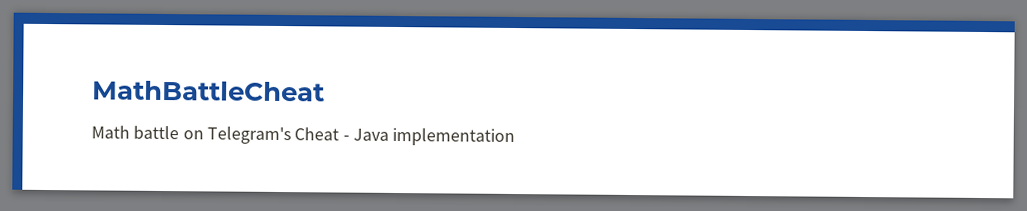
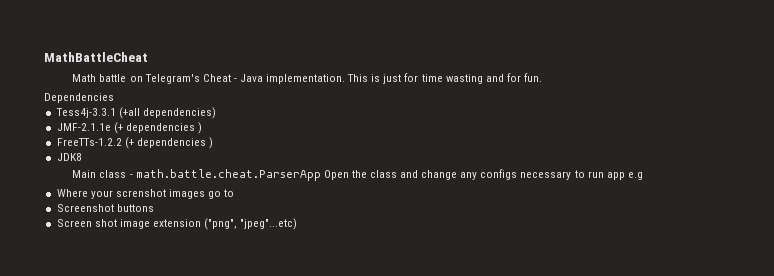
- Math battle on Telegram's Cheat - Java implementation
+ Math battle on Telegram's Cheat - Java implementation. This is just for time wasting and for fun.
+ Dependencies
+ Tess4j-3.3.1 (+all dependencies)
+ JMF-2.1.1e (+ dependencies )
+ FreeTTs-1.2.2 (+ dependencies )
+ JDK8
+ Main class - math.battle.cheat.ParserApp Open the class and change any configs necessary to run app e.g
+ Where your screnshot images go to
+ Screenshot buttons
+ Screen shot image extension ("png", "jpeg"...etc)

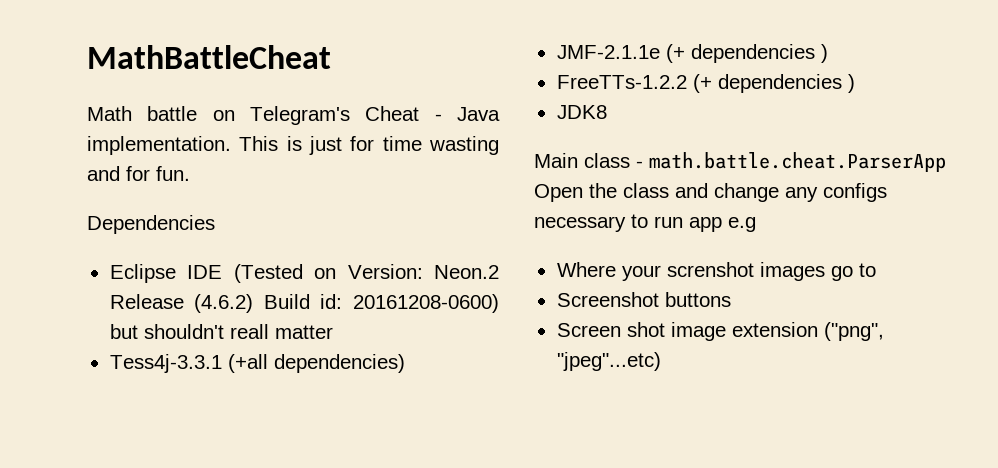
+ Eclipse IDE (Tested on Version: Neon.2 Release (4.6.2) Build id: 20161208-0600) but shouldn't reall matter

